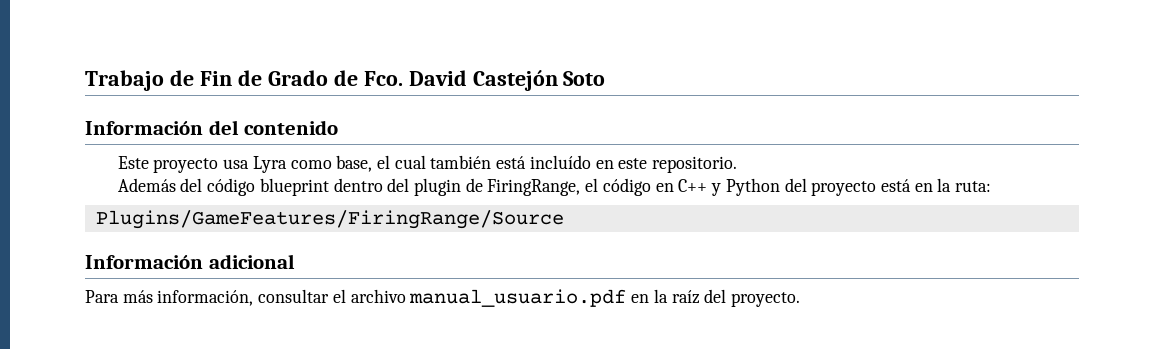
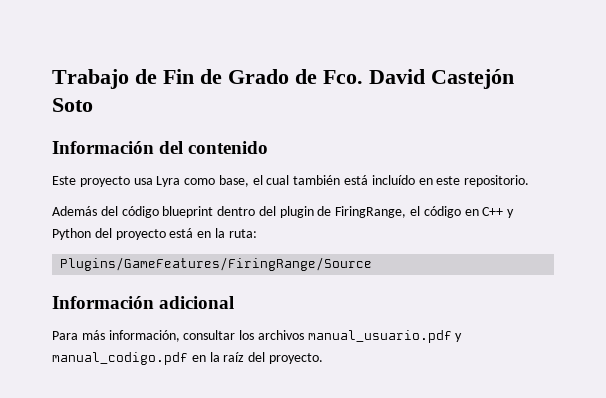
- Para más información, consultar el archivo manual_usuario.pdf en la raíz del proyecto.
+ Para más información, consultar los archivos manual_usuario.pdf y manual_codigo.pdf en la raíz del proyecto.

